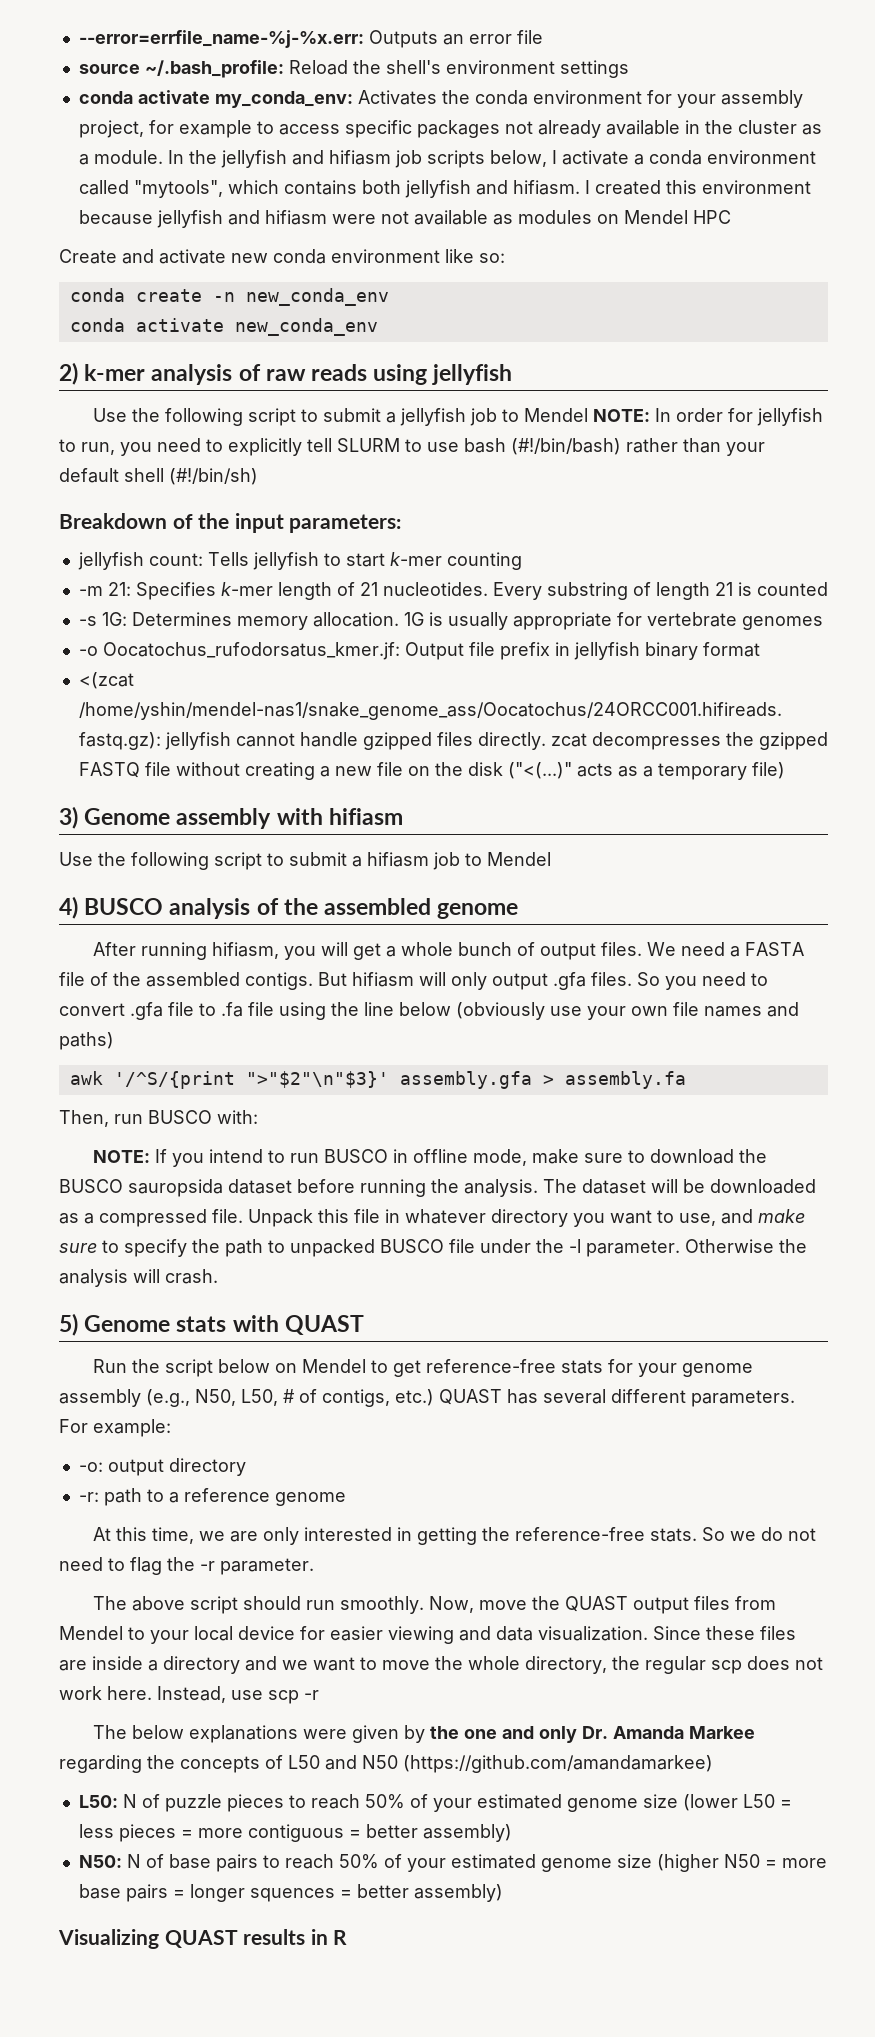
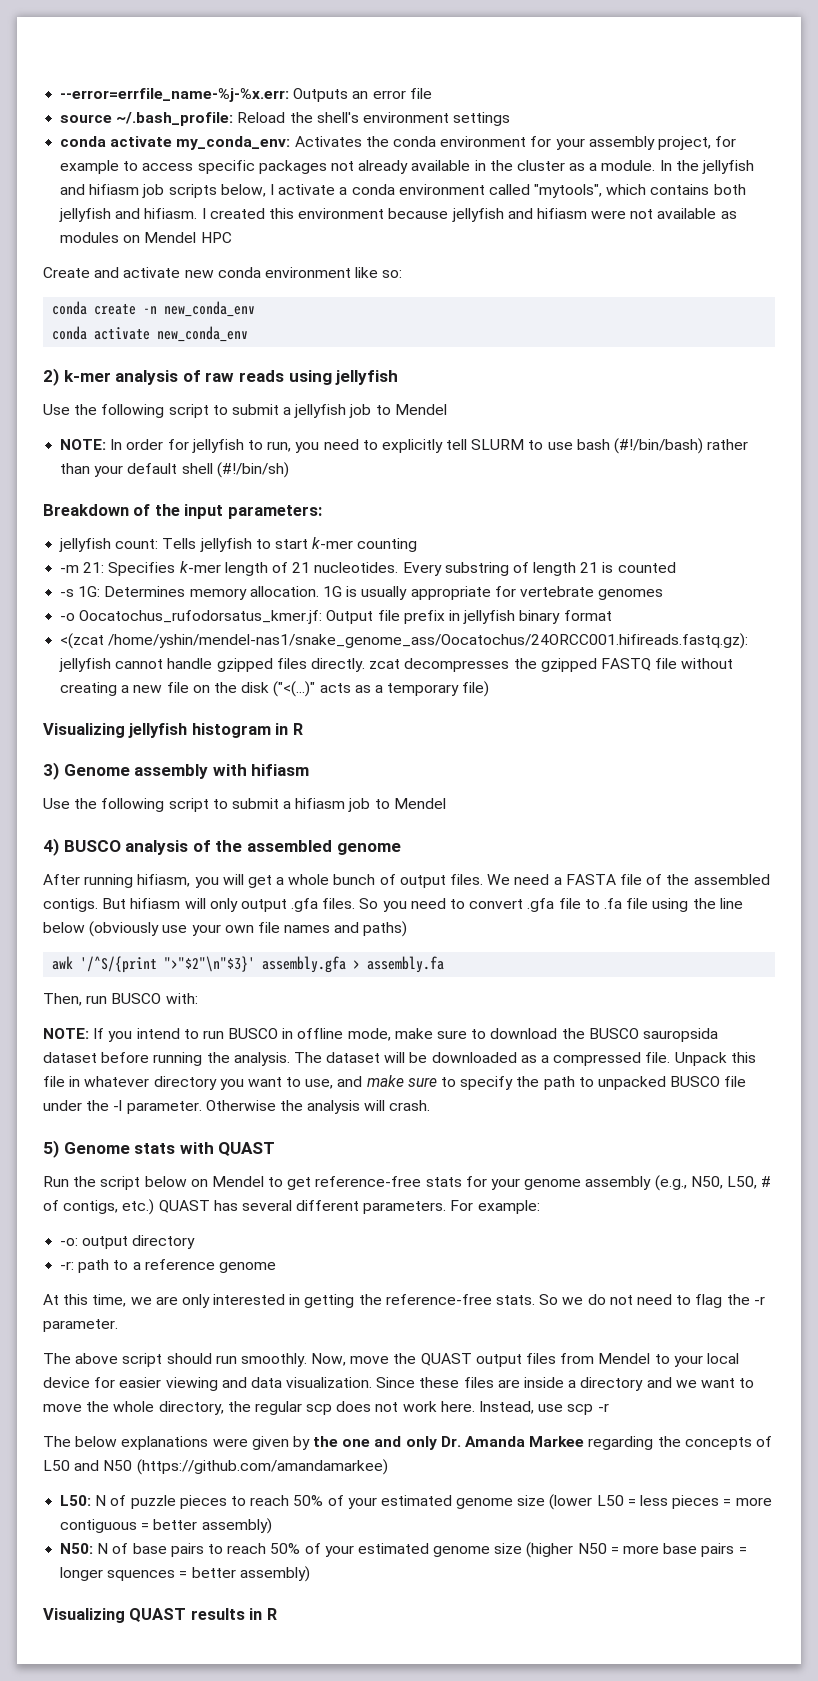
- Use the following script to submit a jellyfish job to Mendel NOTE: In order for jellyfish to run, you need to explicitly tell SLURM to use bash (#!/bin/bash) rather than your default shell (#!/bin/sh)
+ Use the following script to submit a jellyfish job to Mendel
+ NOTE: In order for jellyfish to run, you need to explicitly tell SLURM to use bash (#!/bin/bash) rather than your default shell (#!/bin/sh)
+ Visualizing jellyfish histogram in R

